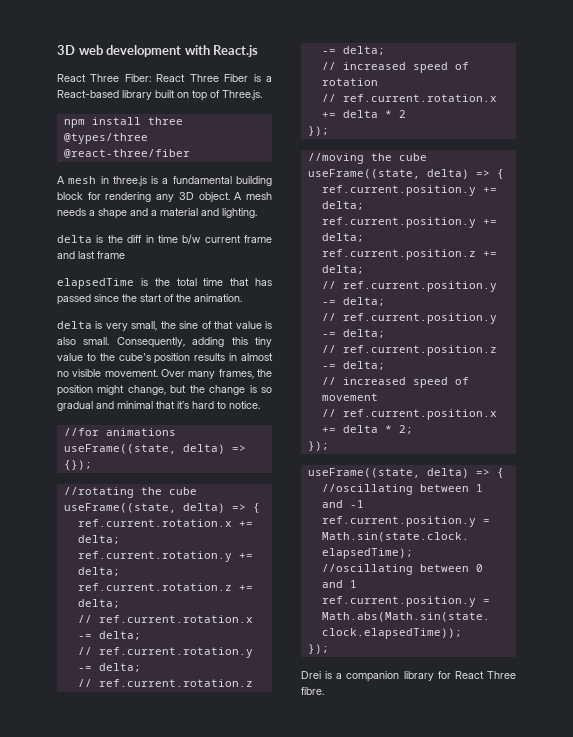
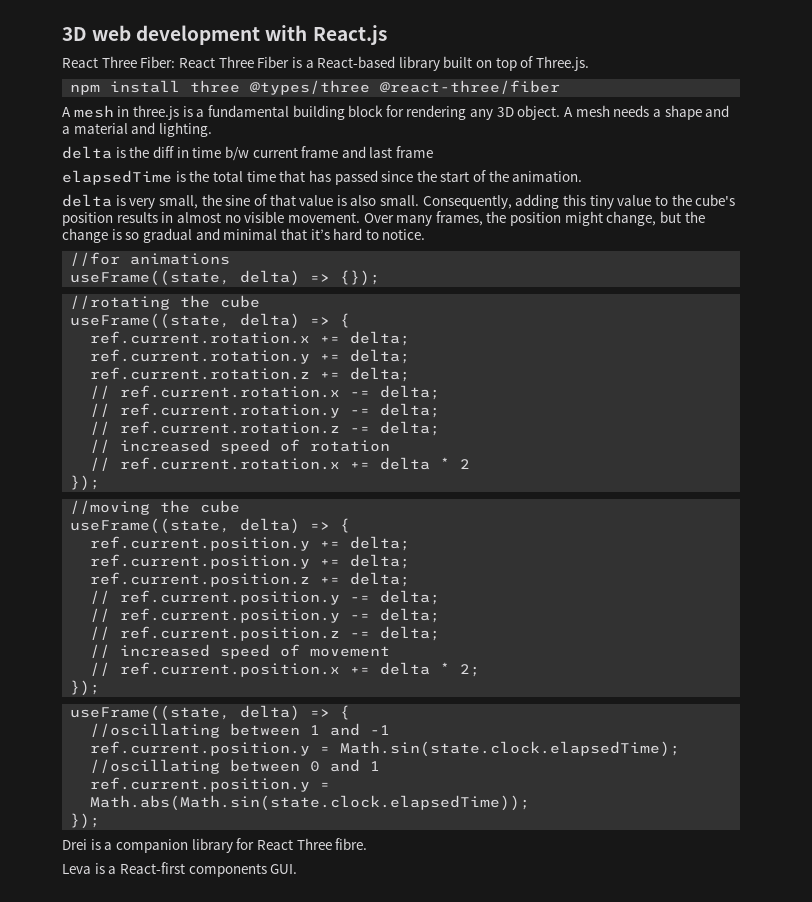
+ Leva is a React-first components GUI.

